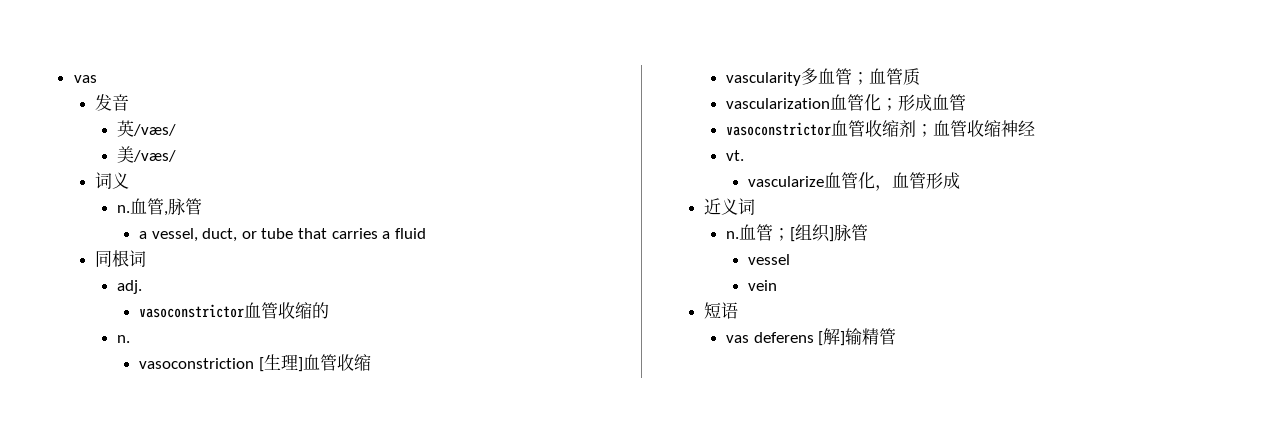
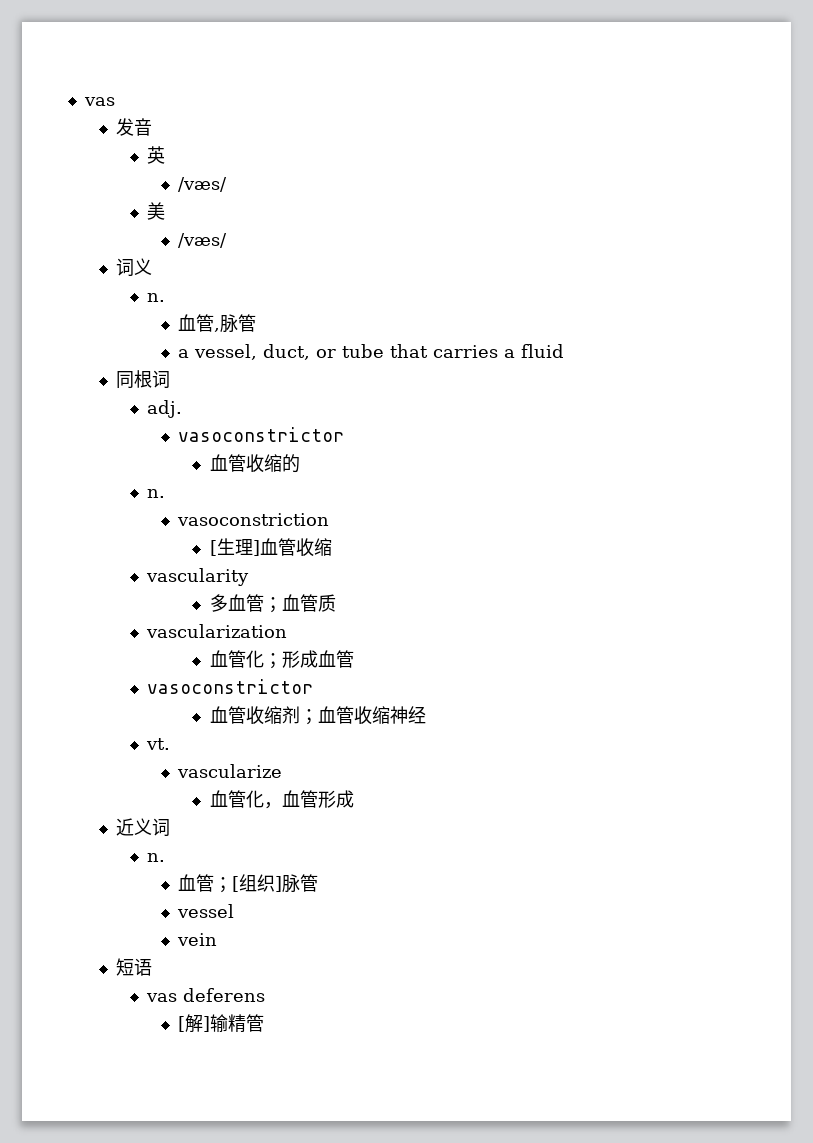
- 英/væs/
+ 英
+ /væs/
- 美/væs/
+ 美
+ /væs/
  词义
- n.血管,脉管
+ n.
+ 血管,脉管
  adj.
- vasoconstrictor血管收缩的
+ vasoconstrictor
+ 血管收缩的
- vasoconstriction [生理]血管收缩
+ vasoconstriction
+ [生理]血管收缩
- vascularity多血管；血管质
+ vascularity
+ 多血管；血管质
- vascularization血管化；形成血管
- vasoconstrictor血管收缩剂；血管收缩神经
+ vascularization
+ 血管化；形成血管
+ vasoconstrictor
+ 血管收缩剂；血管收缩神经
- vascularize血管化，血管形成
+ vascularize
+ 血管化，血管形成
  近义词
- n.血管；[组织]脉管
+ n.
+ 血管；[组织]脉管
- vas deferens [解]输精管
+ vas deferens
+ [解]输精管

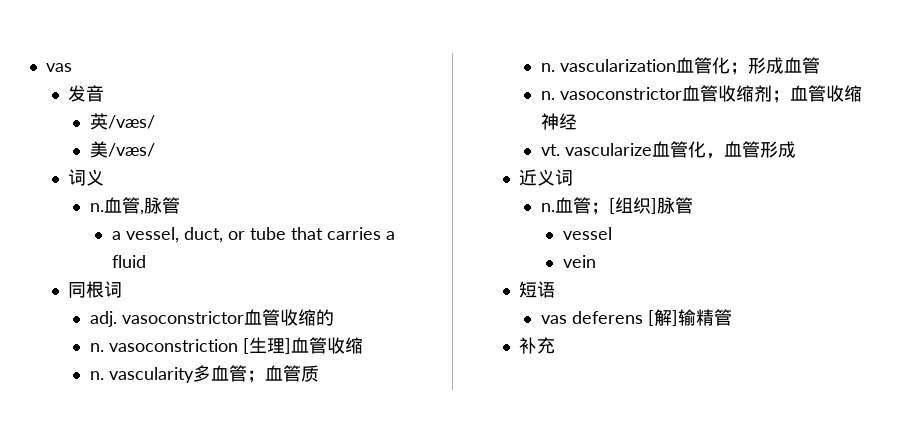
- 英
- /væs/
+ 英/væs/
- 美
- /væs/
+ 美/væs/
  词义
- n.
- 血管,脉管
+ n.血管,脉管
- adj.
- vasoconstrictor
- 血管收缩的
- n.
- vasoconstriction
- [生理]血管收缩
+ adj. vasoconstrictor血管收缩的
+ n. vasoconstriction [生理]血管收缩
- vascularity
- 多血管；血管质
+ n. vascularity多血管；血管质
- vascularization
- 血管化；形成血管
- vasoconstrictor
- 血管收缩剂；血管收缩神经
+ n. vascularization血管化；形成血管
+ n. vasoconstrictor血管收缩剂；血管收缩神经
- vt.
- vascularize
- 血管化，血管形成
+ vt. vascularize血管化，血管形成
  近义词
- n.
- 血管；[组织]脉管
+ n.血管；[组织]脉管
- vas deferens
- [解]输精管
+ vas deferens [解]输精管
+ 补充

